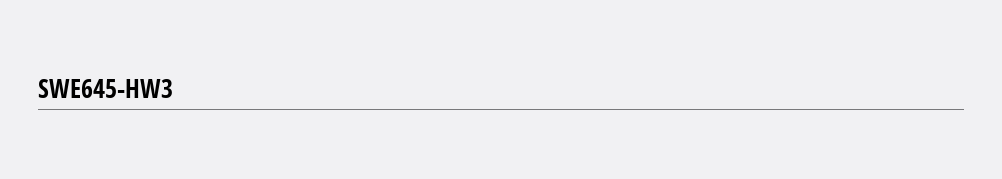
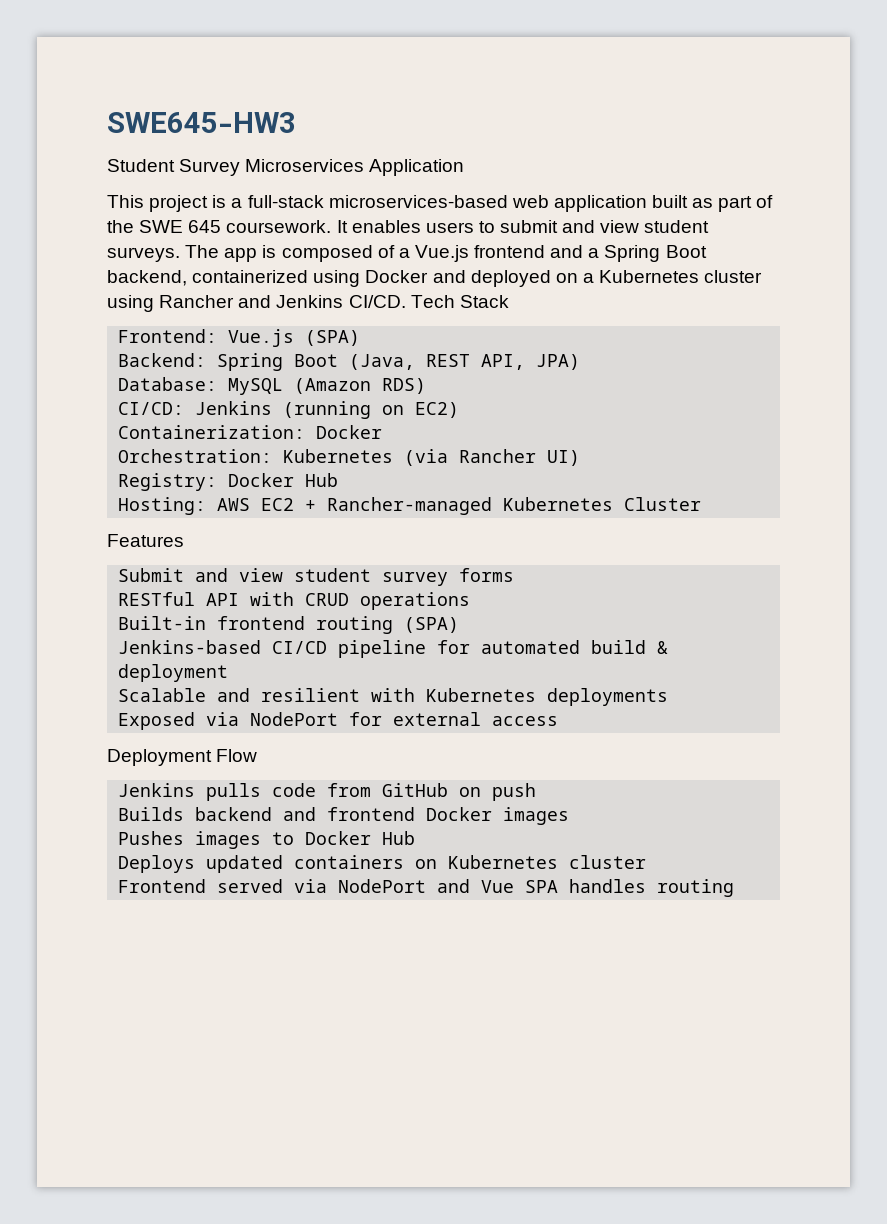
+ Student Survey Microservices Application
+ This project is a full-stack microservices-based web application built as part of the SWE 645 coursework. It enables users to submit and view student surveys. The app is composed of a Vue.js frontend and a Spring Boot backend, containerized using Docker and deployed on a Kubernetes cluster using Rancher and Jenkins CI/CD. Tech Stack
+ Frontend: Vue.js (SPA)
+ Backend: Spring Boot (Java, REST API, JPA)
+ Database: MySQL (Amazon RDS)
+ CI/CD: Jenkins (running on EC2)
+ Containerization: Docker
+ Orchestration: Kubernetes (via Rancher UI)
+ Registry: Docker Hub
+ Hosting: AWS EC2 + Rancher-managed Kubernetes Cluster
+ Features
+ Submit and view student survey forms
+ RESTful API with CRUD operations
+ Built-in frontend routing (SPA)
+ Jenkins-based CI/CD pipeline for automated build & deployment
+ Scalable and resilient with Kubernetes deployments
+ Exposed via NodePort for external access
+ Deployment Flow
+ Jenkins pulls code from GitHub on push
+ Builds backend and frontend Docker images
+ Pushes images to Docker Hub
+ Deploys updated containers on Kubernetes cluster
+ Frontend served via NodePort and Vue SPA handles routing

